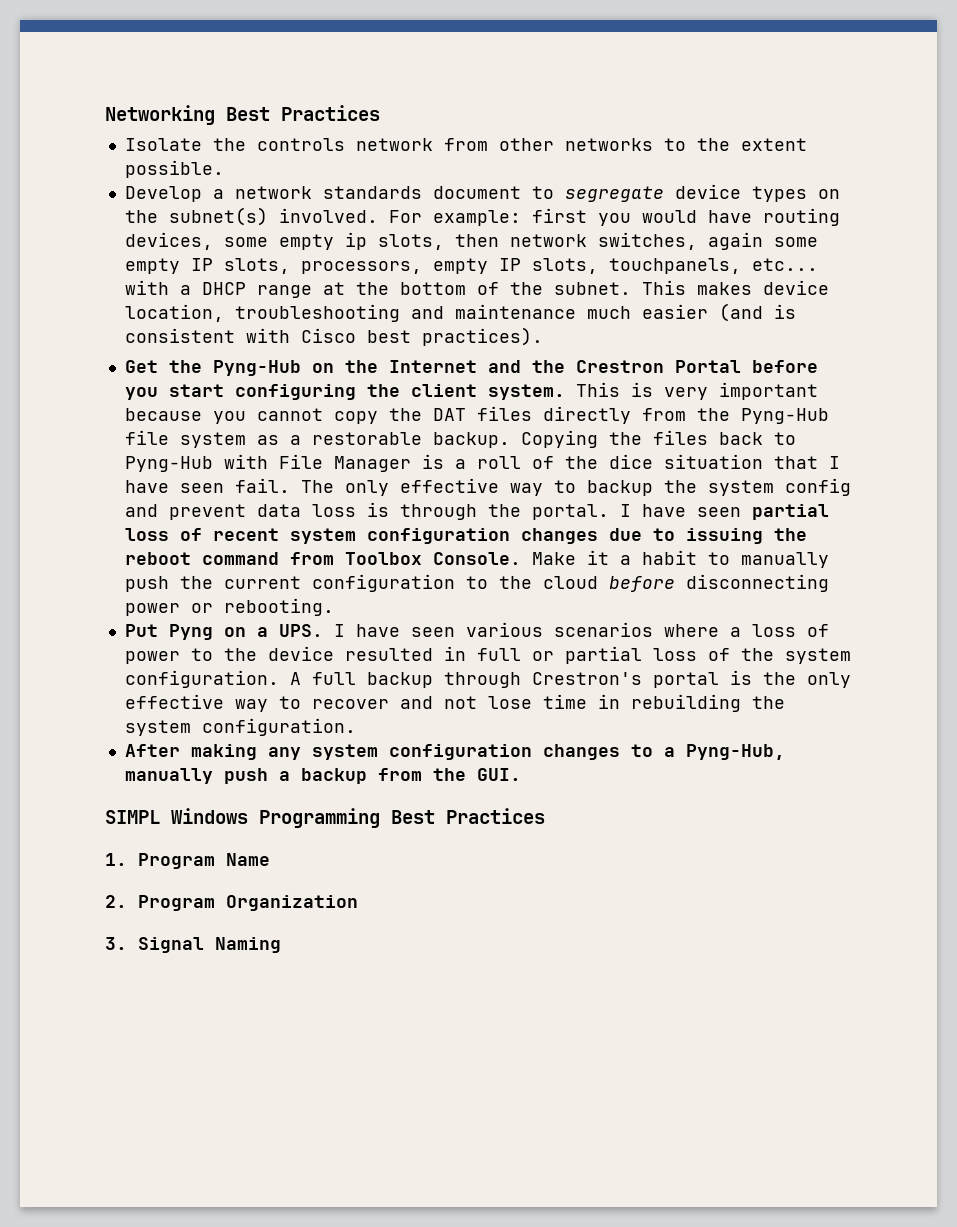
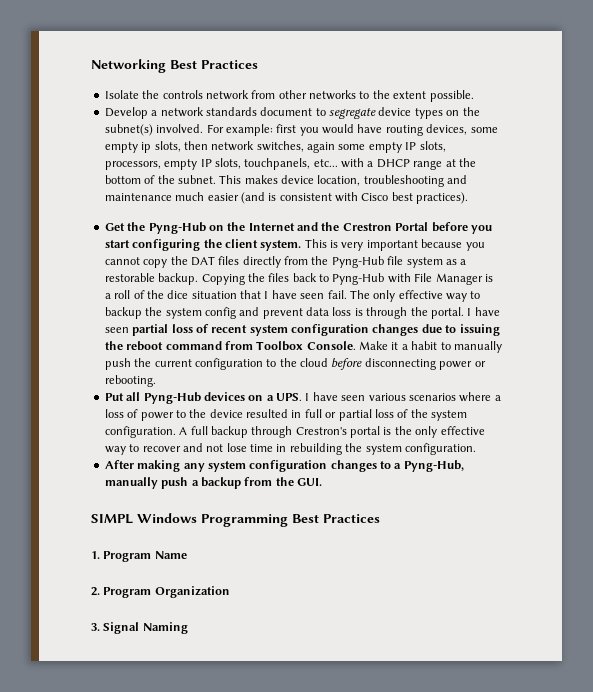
- Put Pyng on a UPS. I have seen various scenarios where a loss of power to the device resulted in full or partial loss of the system configuration.
+ Put all Pyng-Hub devices on a UPS. I have seen various scenarios where a loss of power to the device resulted in full or partial loss of the system configuration.

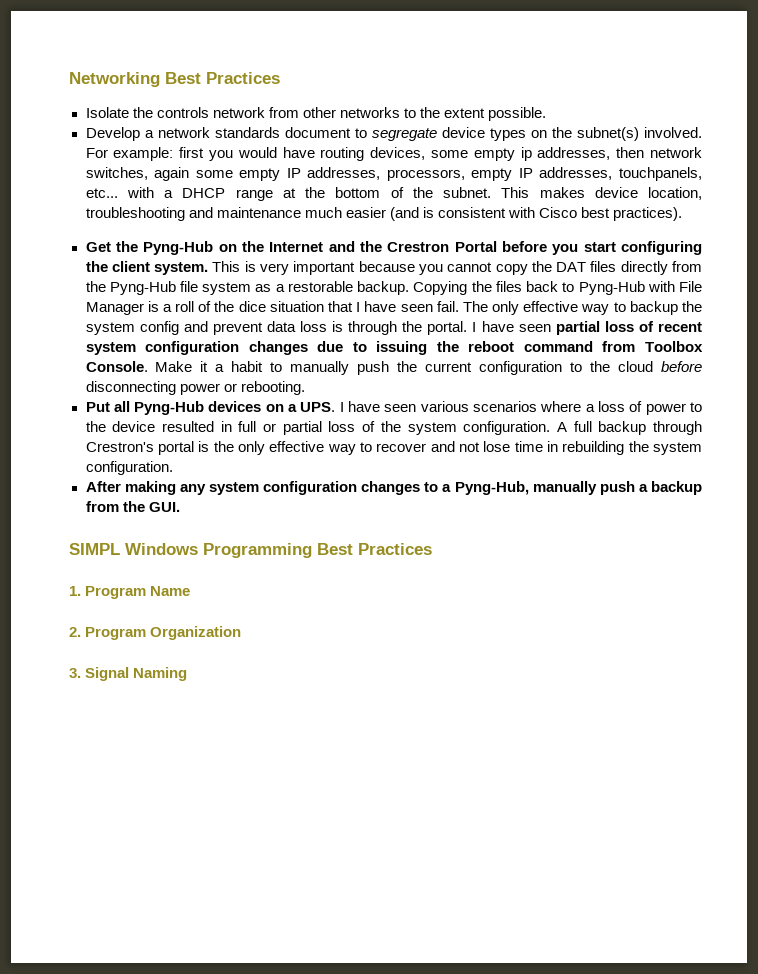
- For example: first you would have routing devices, some empty ip slots, then network switches, again some empty IP slots, processors, empty IP slots, touchpanels, etc... with a DHCP range at the bottom of the subnet.
+ For example: first you would have routing devices, some empty ip addresses, then network switches, again some empty IP addresses, processors, empty IP addresses, touchpanels, etc... with a DHCP range at the bottom of the subnet.

